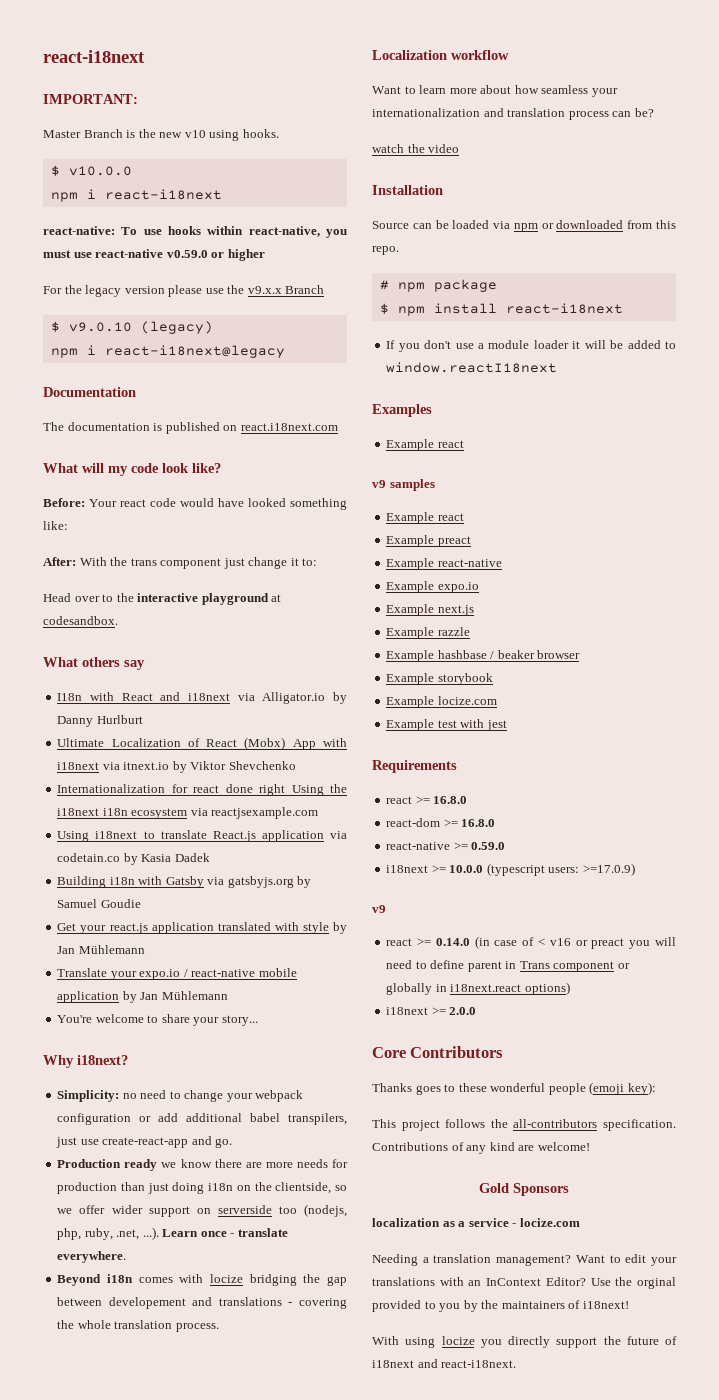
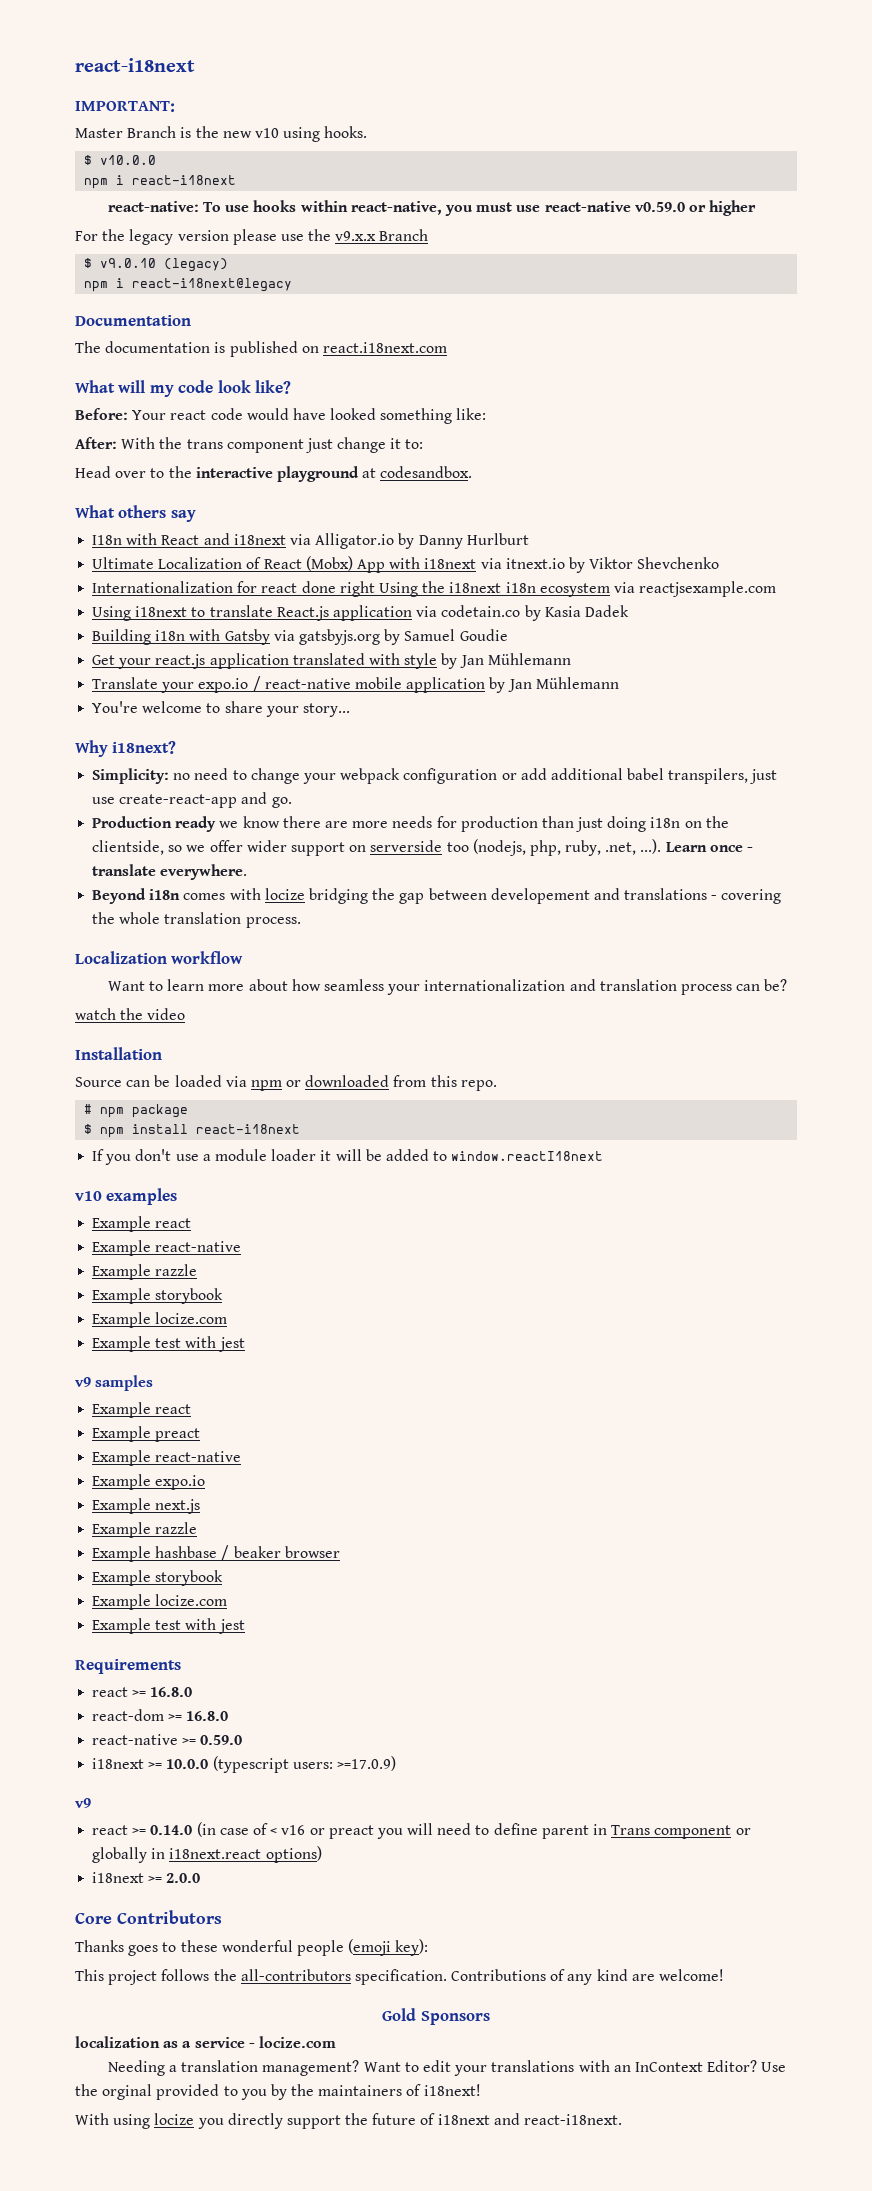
- Examples
+ v10 examples
  Example react
+ Example react-native
+ Example razzle
+ Example storybook
+ Example locize.com
+ Example test with jest

